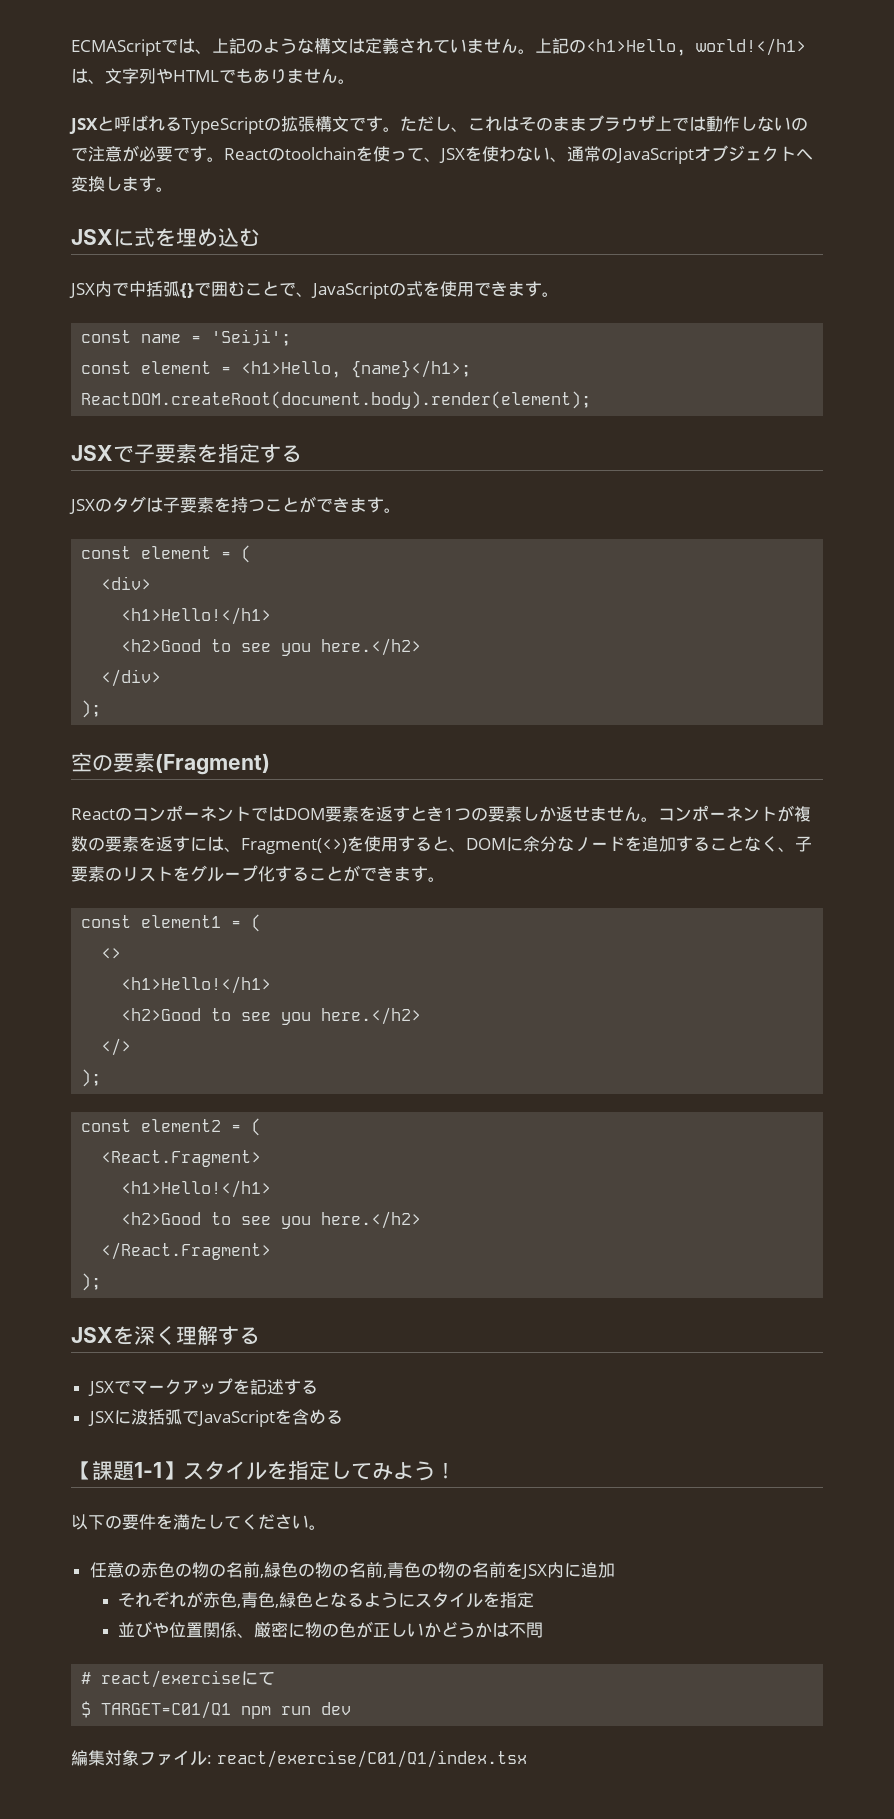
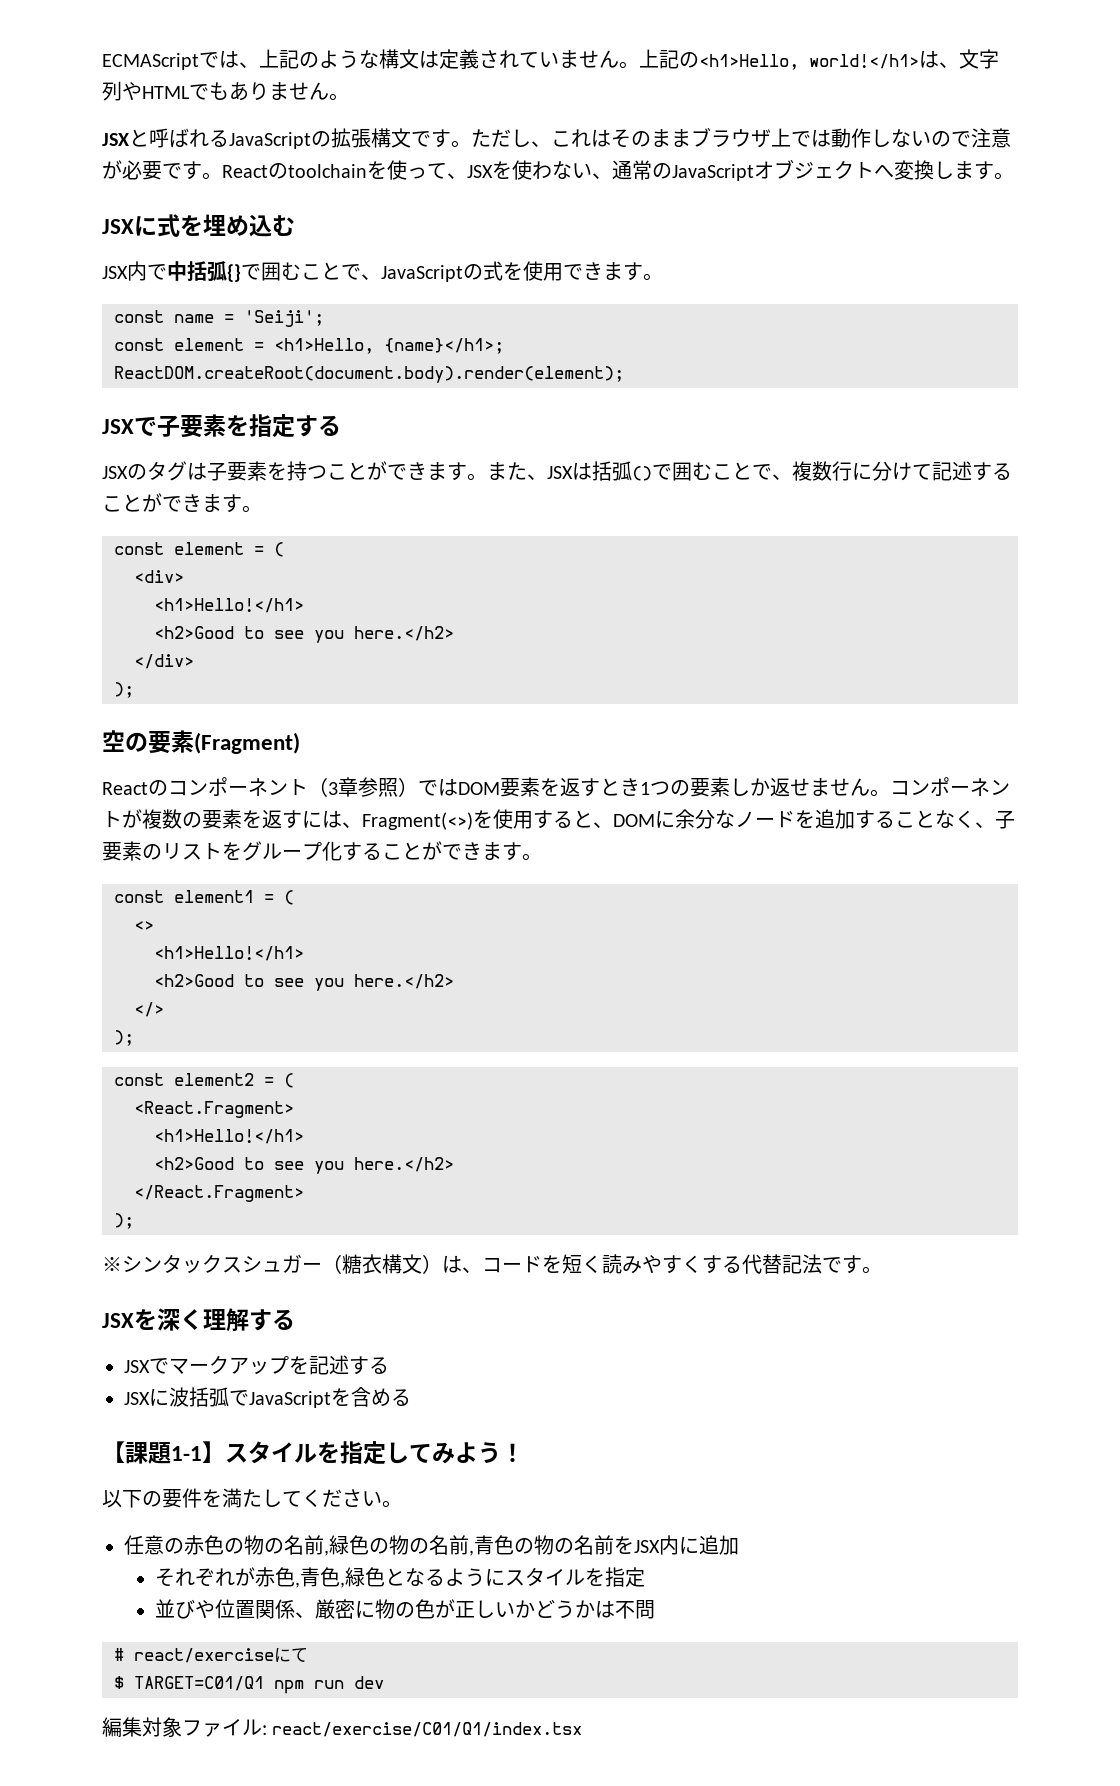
- JSXと呼ばれるTypeScriptの拡張構文です。
+ JSXと呼ばれるJavaScriptの拡張構文です。
+ また、JSXは括弧()で囲むことで、複数行に分けて記述することができます。
- ReactのコンポーネントではDOM要素を返すとき1つの要素しか返せません。
+ Reactのコンポーネント（3章参照）ではDOM要素を返すとき1つの要素しか返せません。
+ ※シンタックスシュガー（糖衣構文）は、コードを短く読みやすくする代替記法です。

